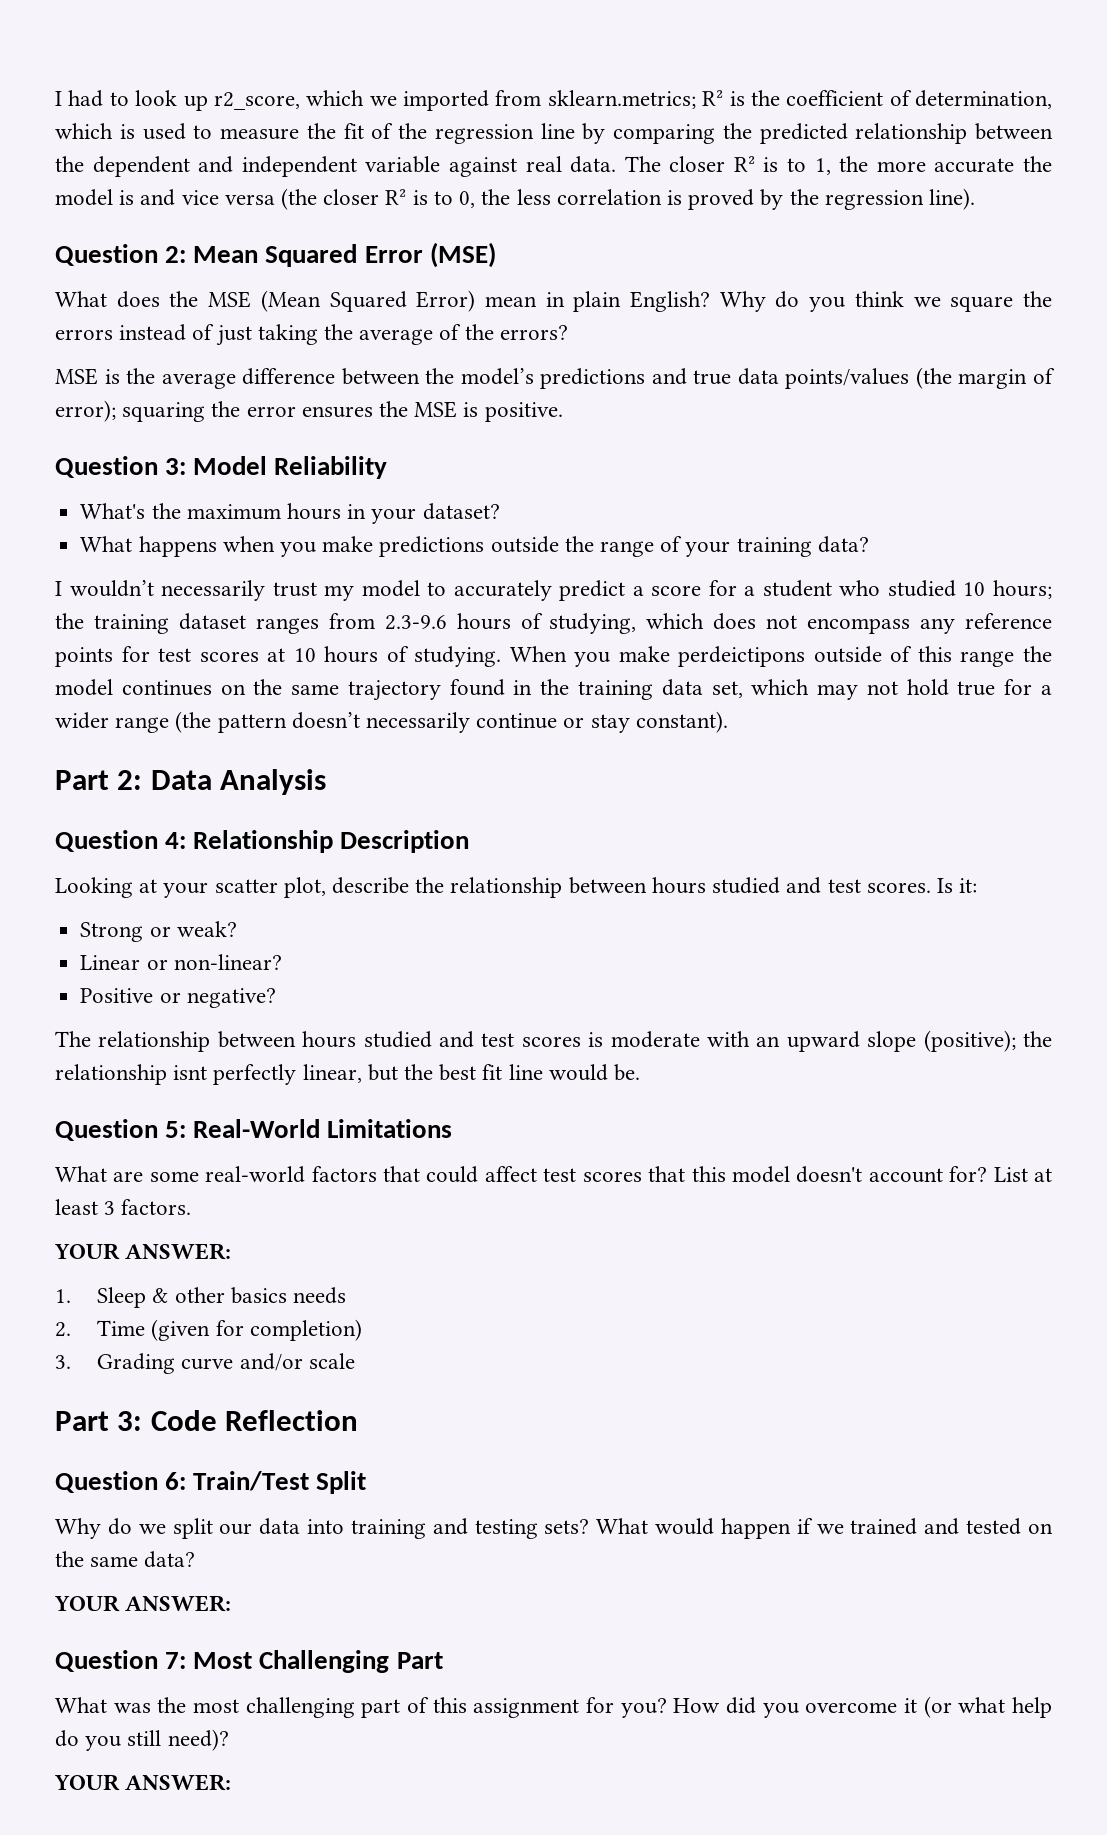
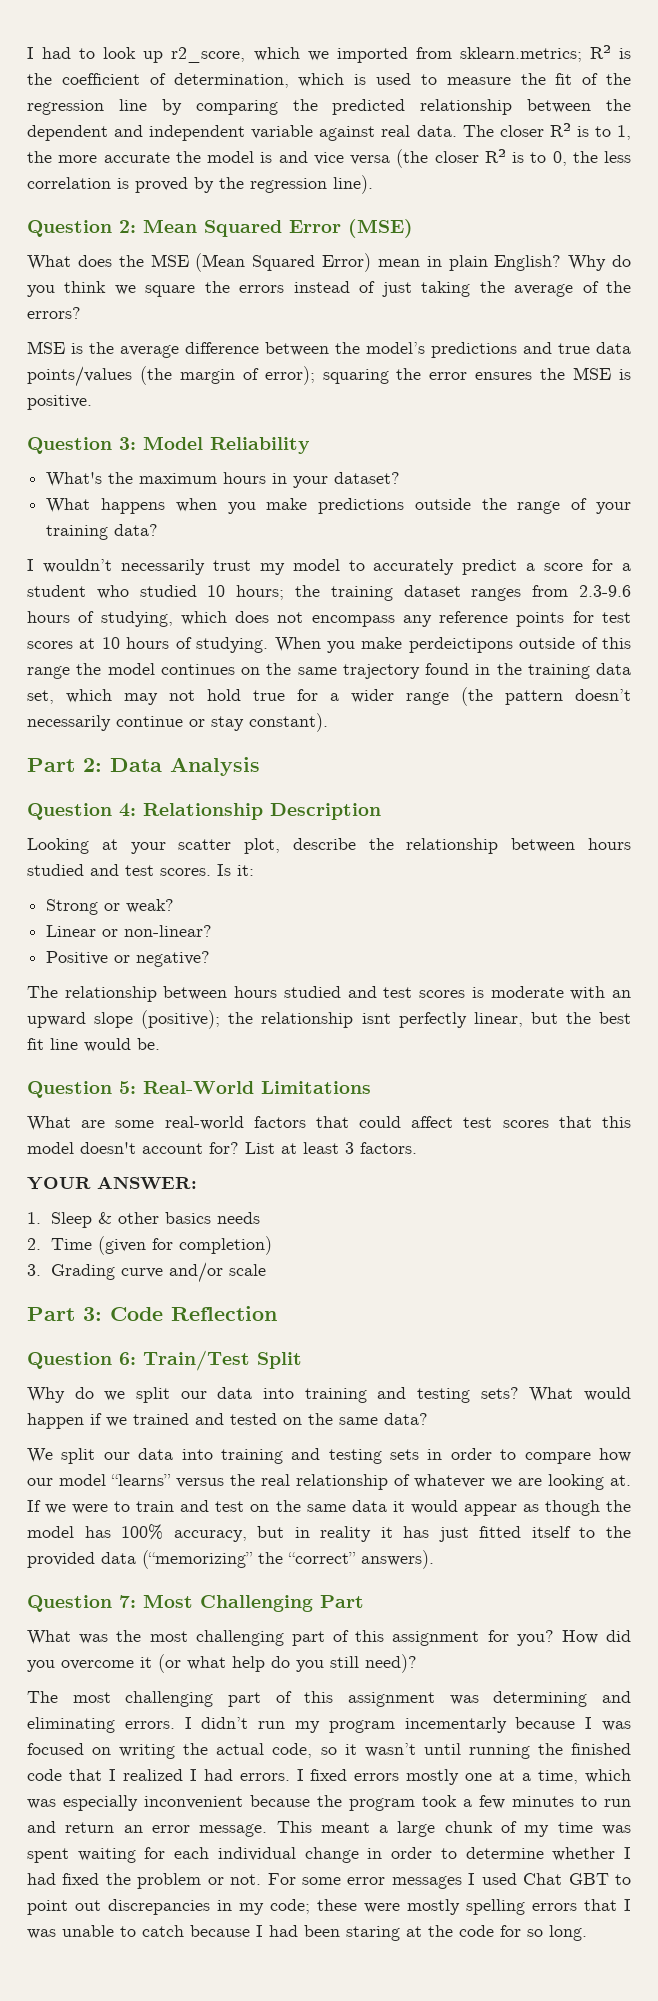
  What would happen if we trained and tested on the same data?
- YOUR ANSWER:
+ We split our data into training and testing sets in order to compare how our model “learns” versus the real relationship of whatever we are looking at. If we were to train and test on the same data it would appear as though the model has 100% accuracy, but in reality it has just fitted itself to the provided data (“memorizing” the “correct” answers).
  How did you overcome it (or what help do you still need)?
- YOUR ANSWER:
+ The most challenging part of this assignment was determining and eliminating errors. I didn’t run my program incementarly because I was focused on writing the actual code, so it wasn’t until running the finished code that I realized I had errors. I fixed errors mostly one at a time, which was especially inconvenient because the program took a few minutes to run and return an error message. This meant a large chunk of my time was spent waiting for each individual change in order to determine whether I had fixed the problem or not. For some error messages I used Chat GBT to point out discrepancies in my code; these were mostly spelling errors that I was unable to catch because I had been staring at the code for so long.

